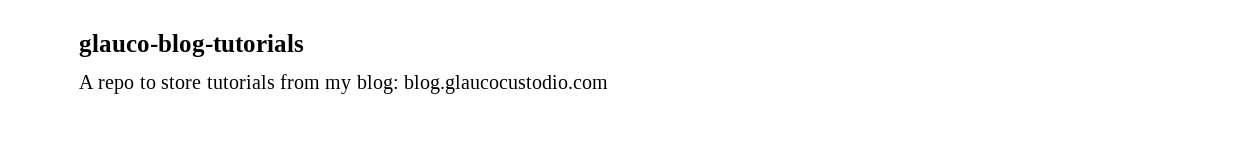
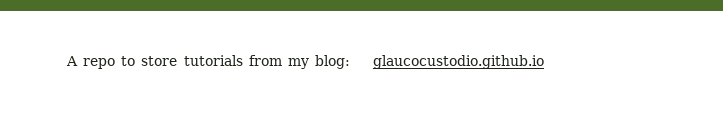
- glauco-blog-tutorials
- A repo to store tutorials from my blog: blog.glaucocustodio.com
+ A repo to store tutorials from my blog: glaucocustodio.github.io

